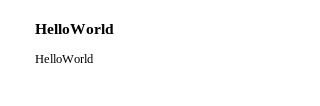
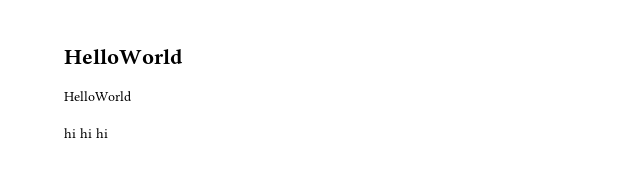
+ hi hi hi

